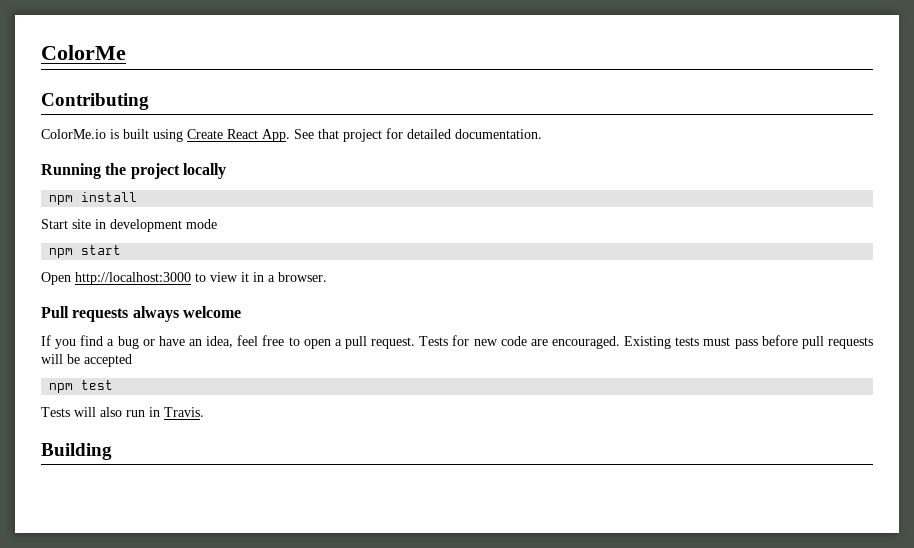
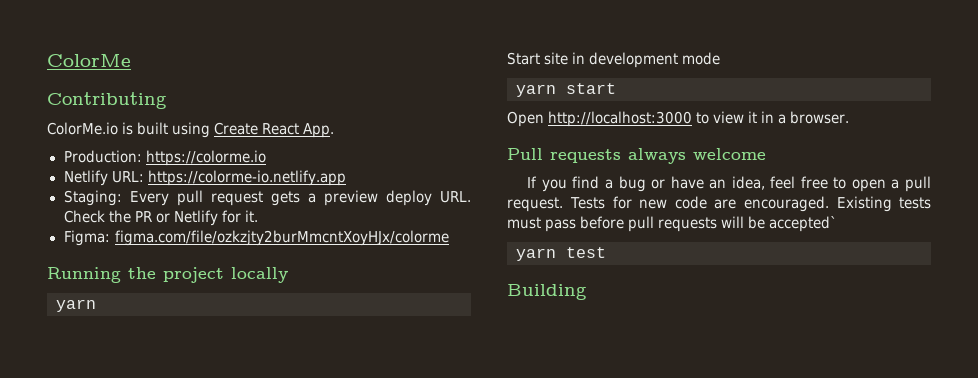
- ColorMe.io is built using Create React App. See that project for detailed documentation.
+ ColorMe.io is built using Create React App.
+ Production: https://colorme.io
+ Netlify URL: https://colorme-io.netlify.app
+ Staging: Every pull request gets a preview deploy URL. Check the PR or Netlify for it.
+ Figma: figma.com/file/ozkzjty2burMmcntXoyHJx/colorme
  Running the project locally
- npm install
+ yarn
- npm start
+ yarn start
- Existing tests must pass before pull requests will be accepted
- npm test
+ Existing tests must pass before pull requests will be accepted`
+ yarn test
- Tests will also run in Travis.

